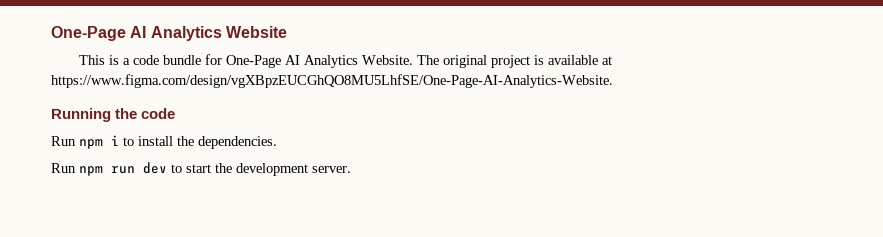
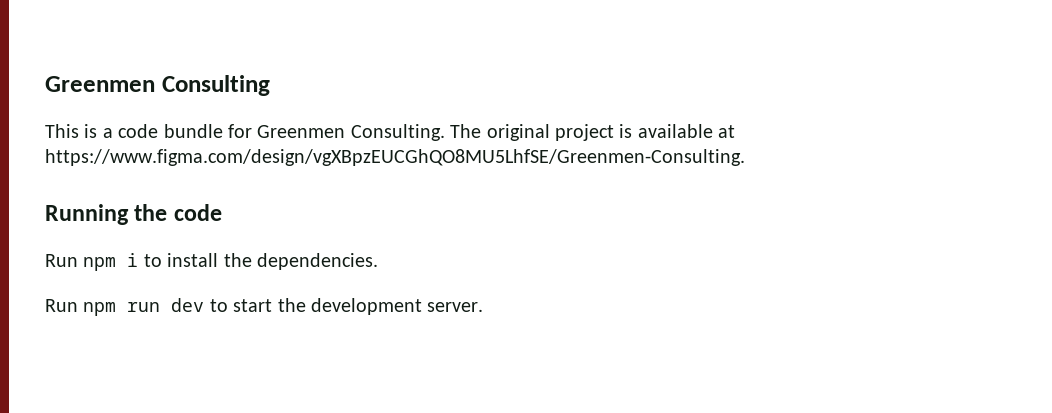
- One-Page AI Analytics Website
+ Greenmen Consulting
- This is a code bundle for One-Page AI Analytics Website.
+ This is a code bundle for Greenmen Consulting.
- The original project is available at https://www.figma.com/design/vgXBpzEUCGhQO8MU5LhfSE/One-Page-AI-Analytics-Website.
+ The original project is available at https://www.figma.com/design/vgXBpzEUCGhQO8MU5LhfSE/Greenmen-Consulting.

